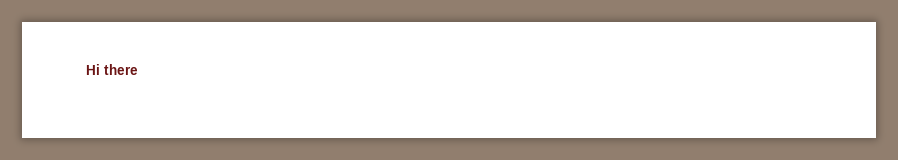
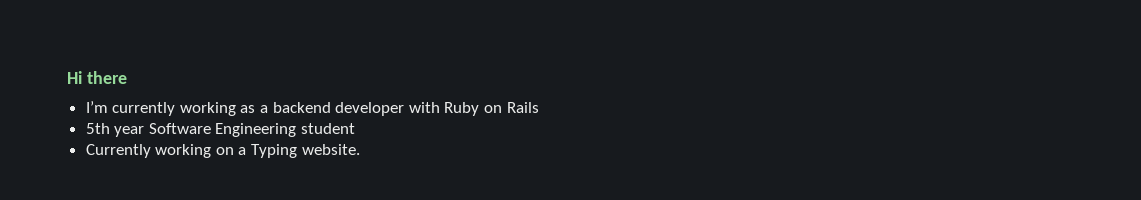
+ I’m currently working as a backend developer with Ruby on Rails
+ 5th year Software Engineering student
+ Currently working on a Typing website.

